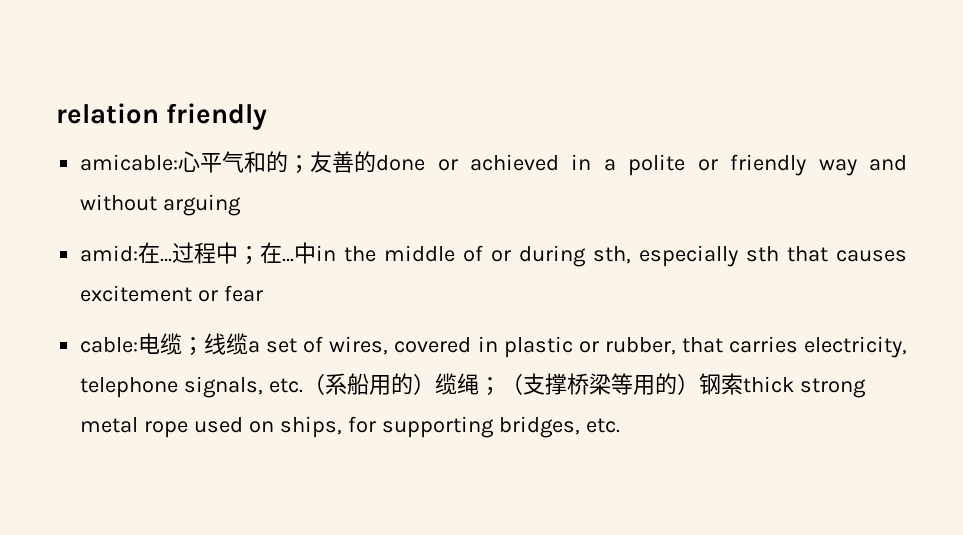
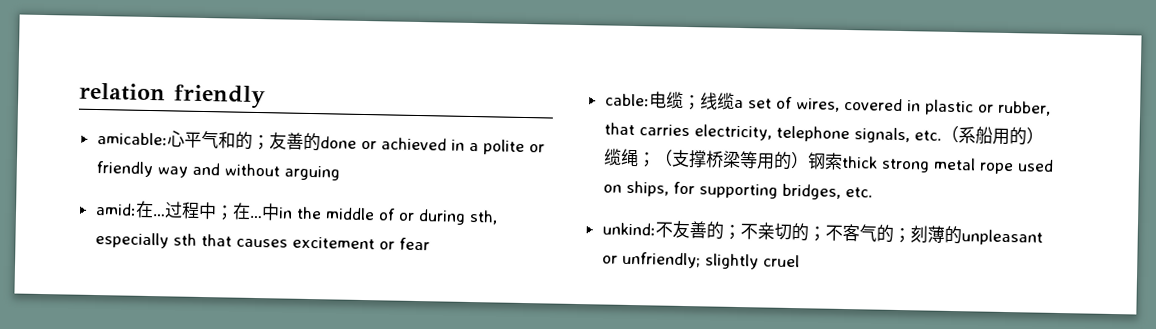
+ unkind:不友善的；不亲切的；不客气的；刻薄的unpleasant or unfriendly; slightly cruel

